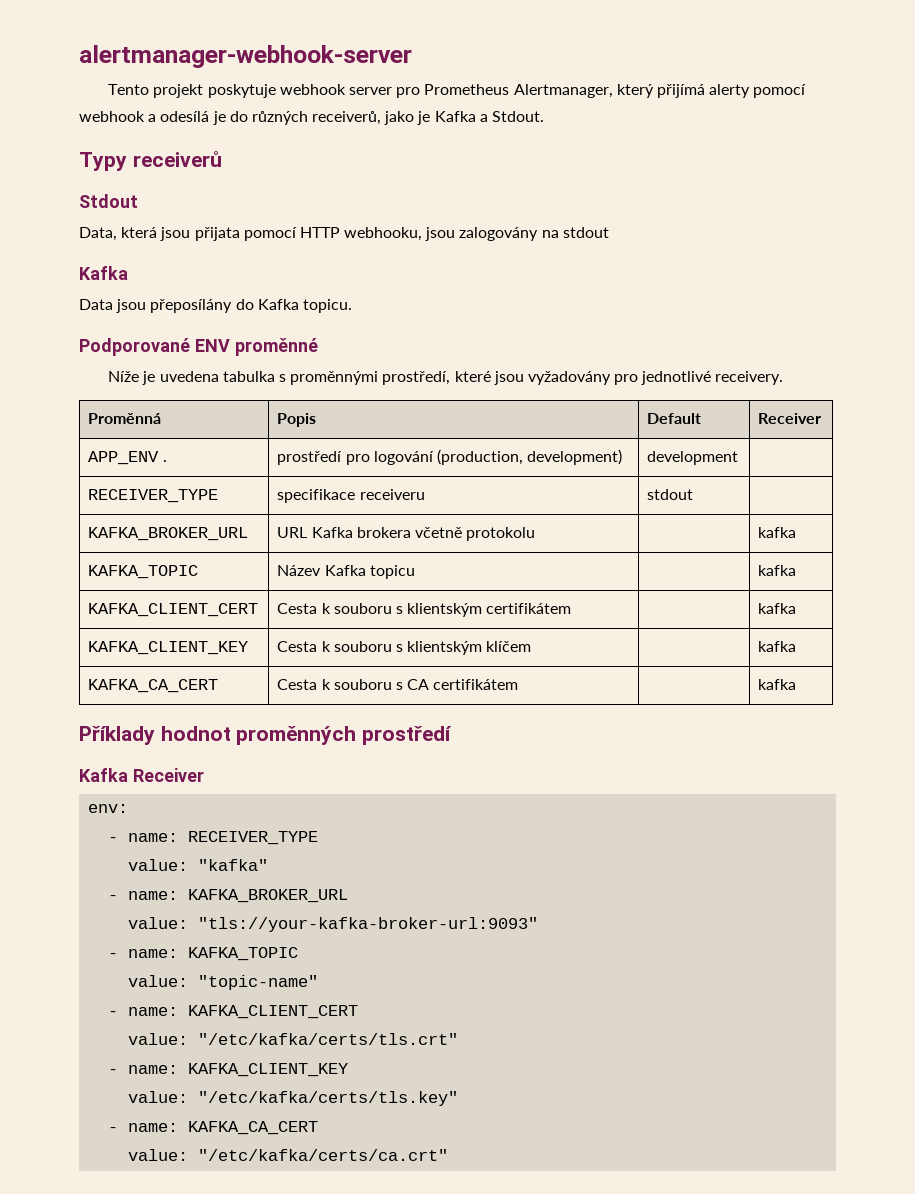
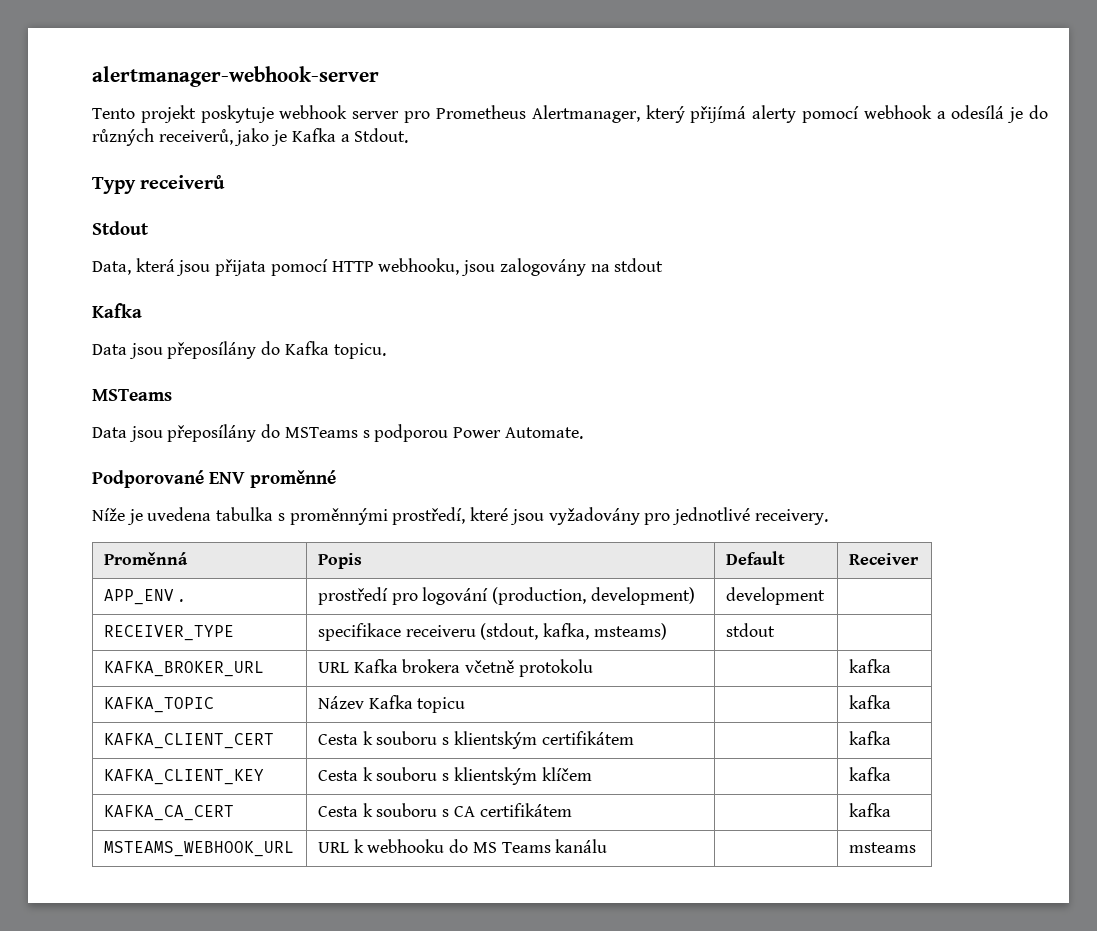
  Data jsou přeposílány do Kafka topicu.
+ MSTeams
+ Data jsou přeposílány do MSTeams s podporou Power Automate.
- RECEIVER_TYPE | specifikace receiveru | stdout |
+ RECEIVER_TYPE | specifikace receiveru (stdout, kafka, msteams) | stdout |
- Příklady hodnot proměnných prostředí
- Kafka Receiver
- env:
- - name: RECEIVER_TYPE
- value: "kafka"
- - name: KAFKA_BROKER_URL
- value: "tls://your-kafka-broker-url:9093"
- - name: KAFKA_TOPIC
- value: "topic-name"
- - name: KAFKA_CLIENT_CERT
- value: "/etc/kafka/certs/tls.crt"
- - name: KAFKA_CLIENT_KEY
- value: "/etc/kafka/certs/tls.key"
- - name: KAFKA_CA_CERT
- value: "/etc/kafka/certs/ca.crt"
+ MSTEAMS_WEBHOOK_URL | URL k webhooku do MS Teams kanálu | | msteams

